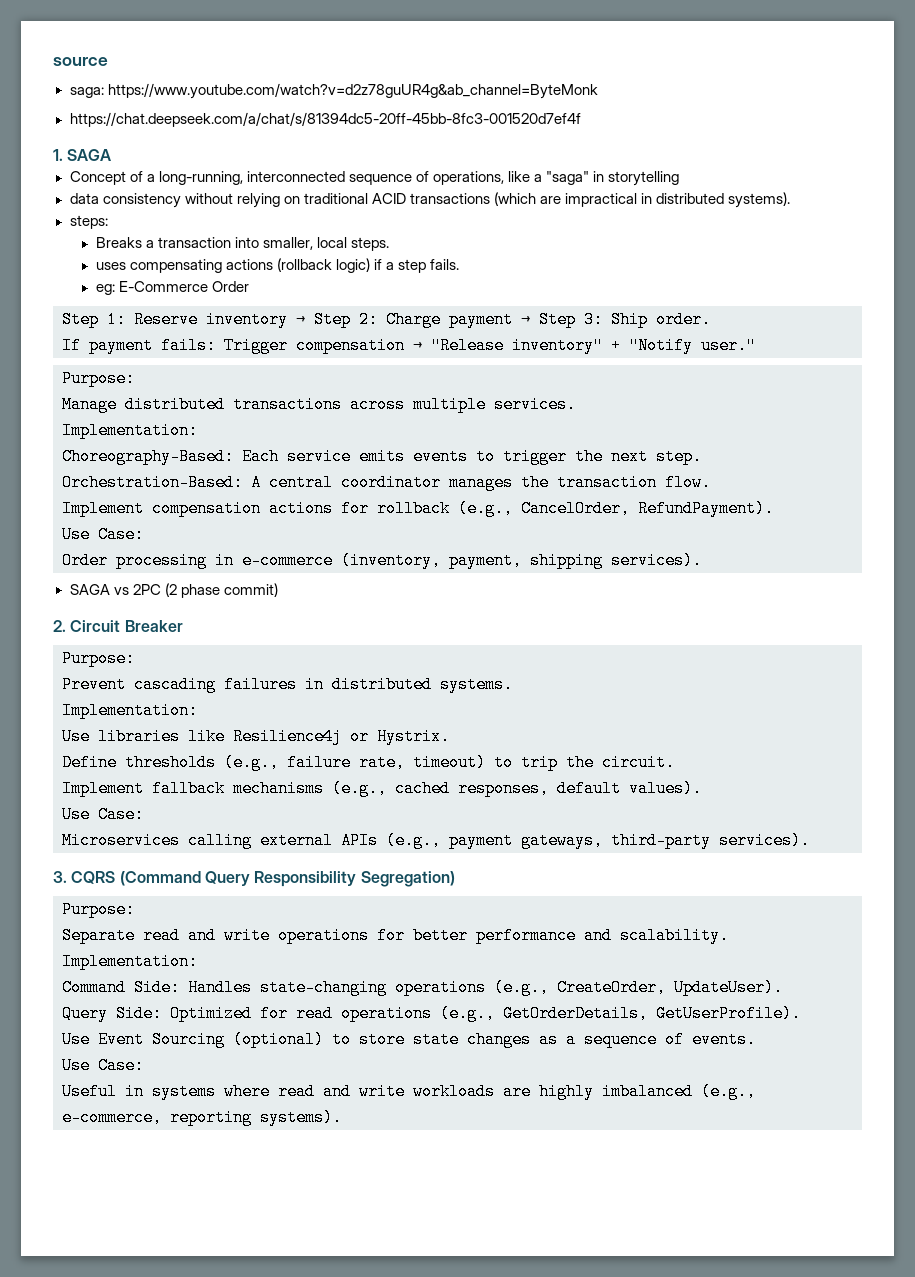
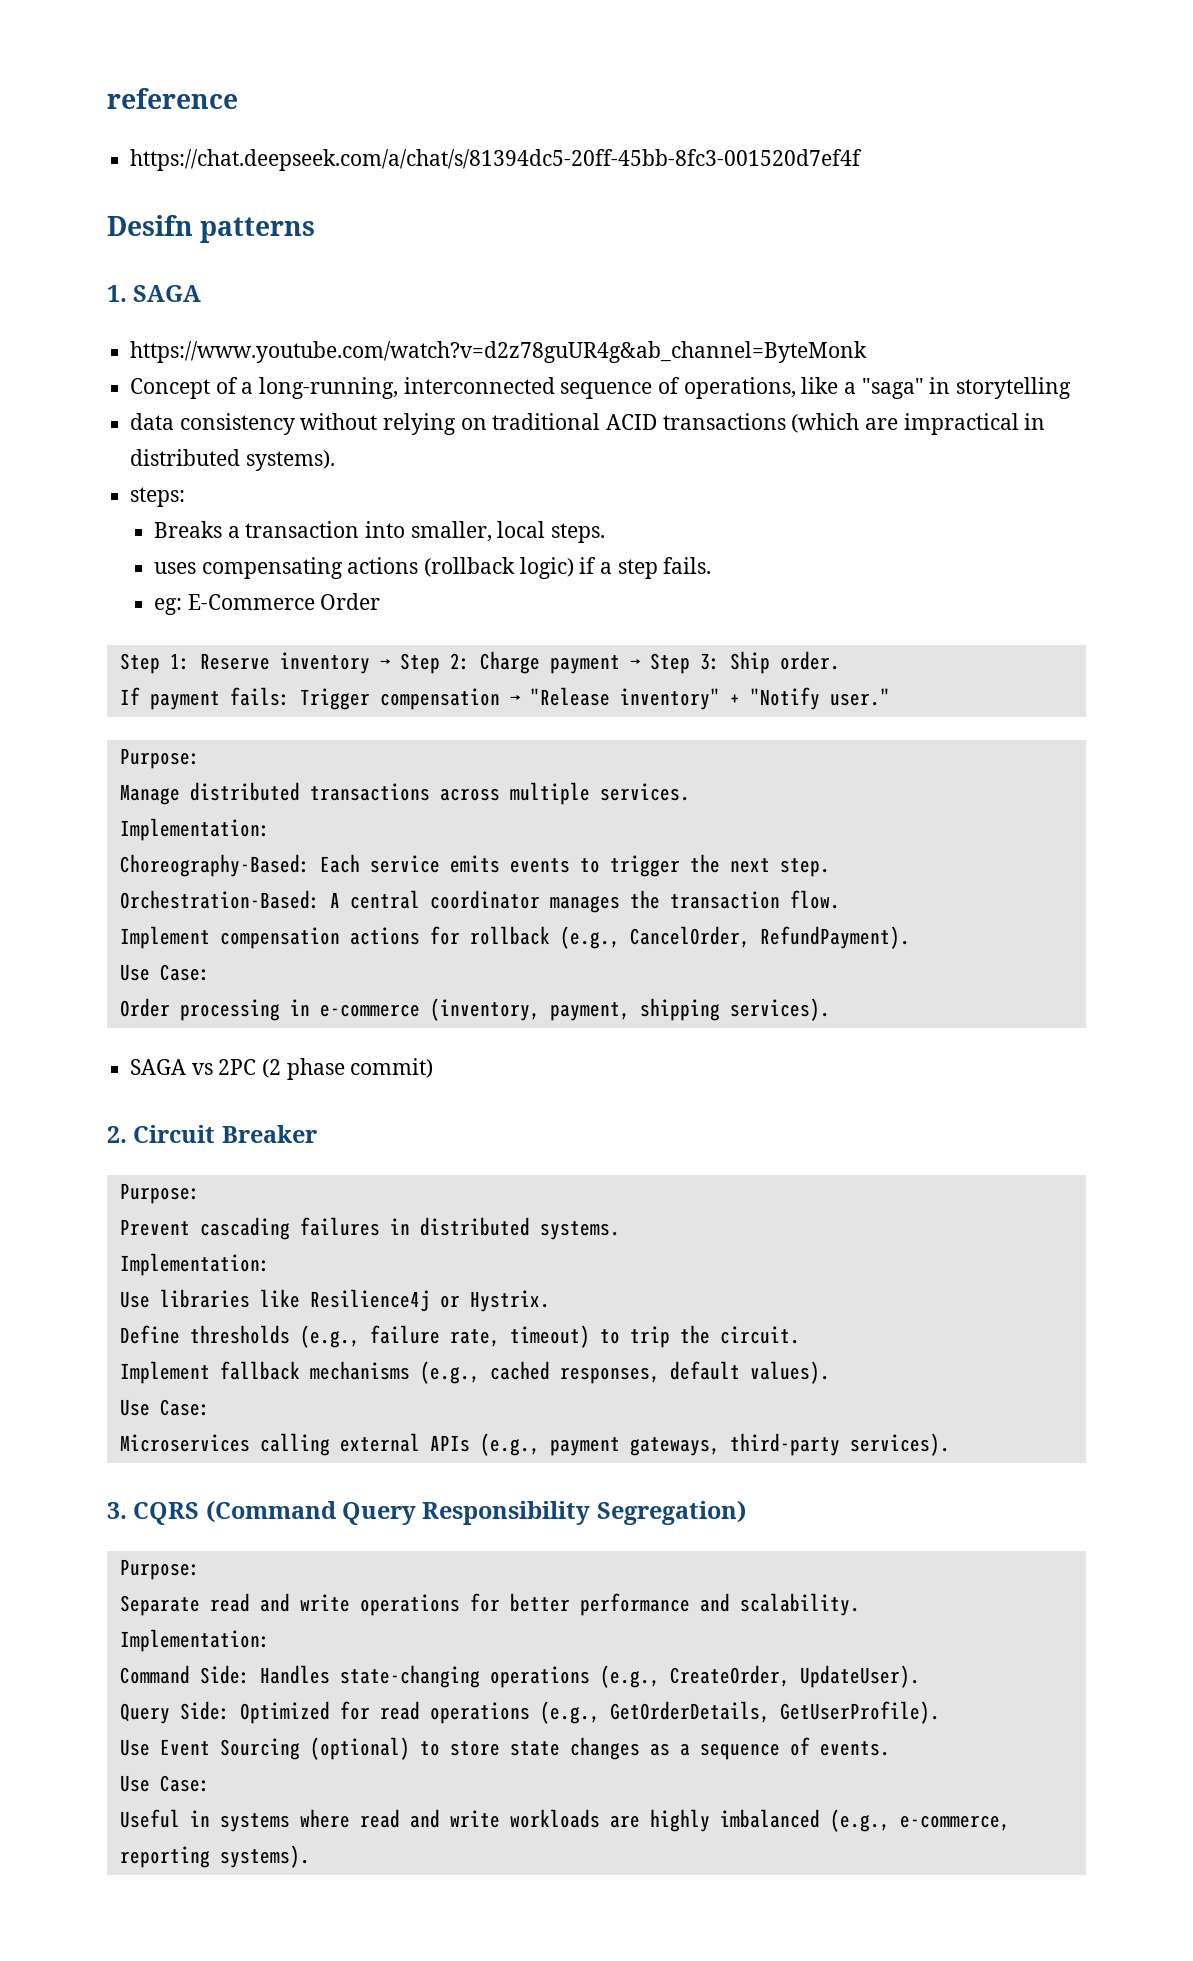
- source
- saga: https://www.youtube.com/watch?v=d2z78guUR4g&ab_channel=ByteMonk
+ reference
+ Desifn patterns
+ https://www.youtube.com/watch?v=d2z78guUR4g&ab_channel=ByteMonk

